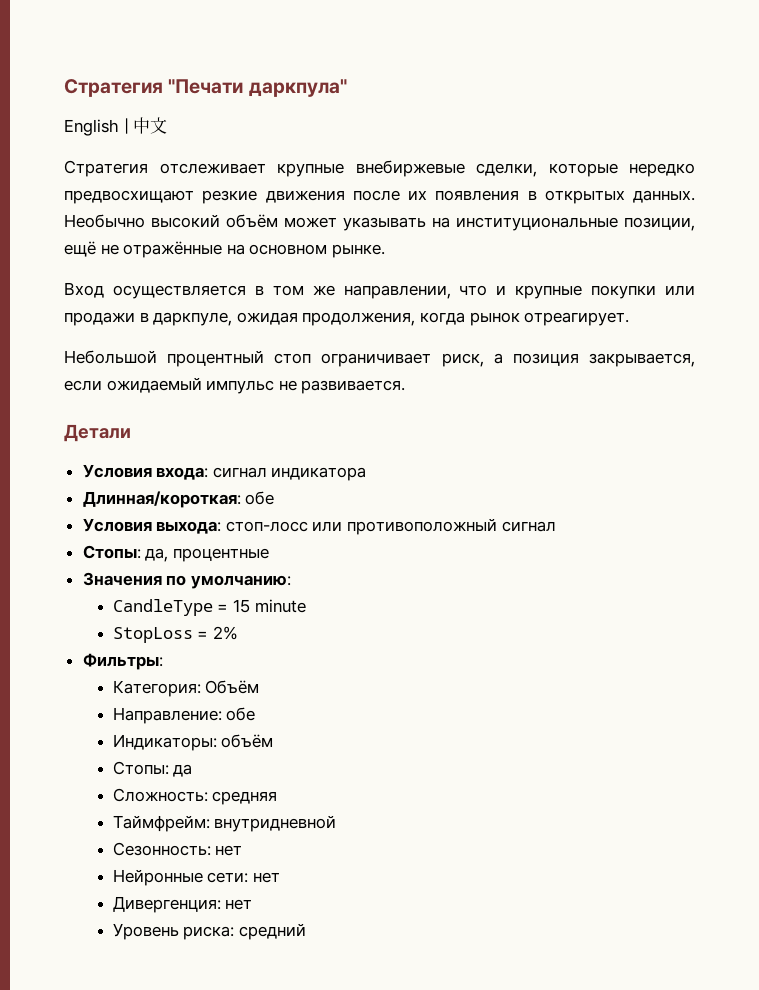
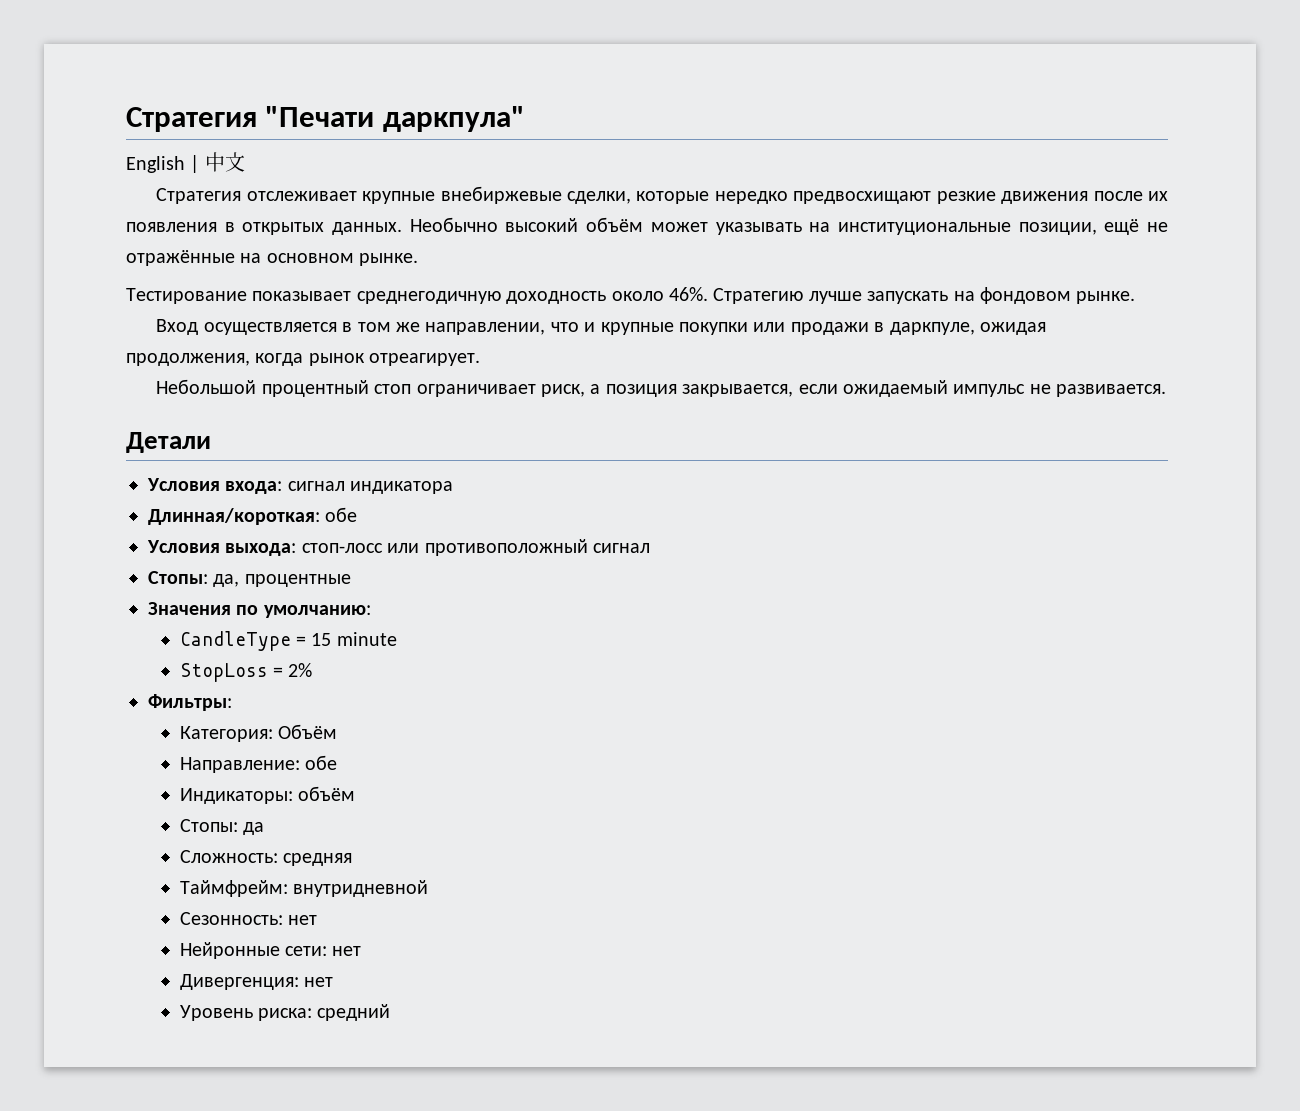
+ Тестирование показывает среднегодичную доходность около 46%. Стратегию лучше запускать на фондовом рынке.

